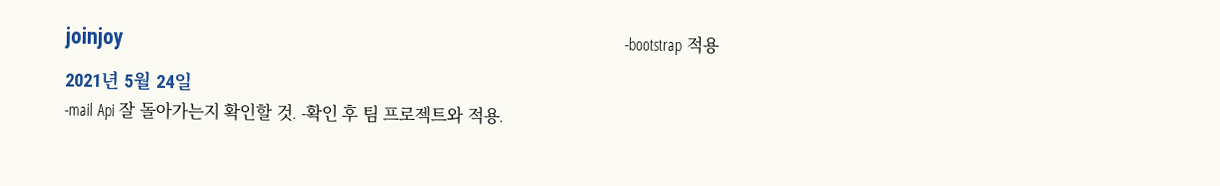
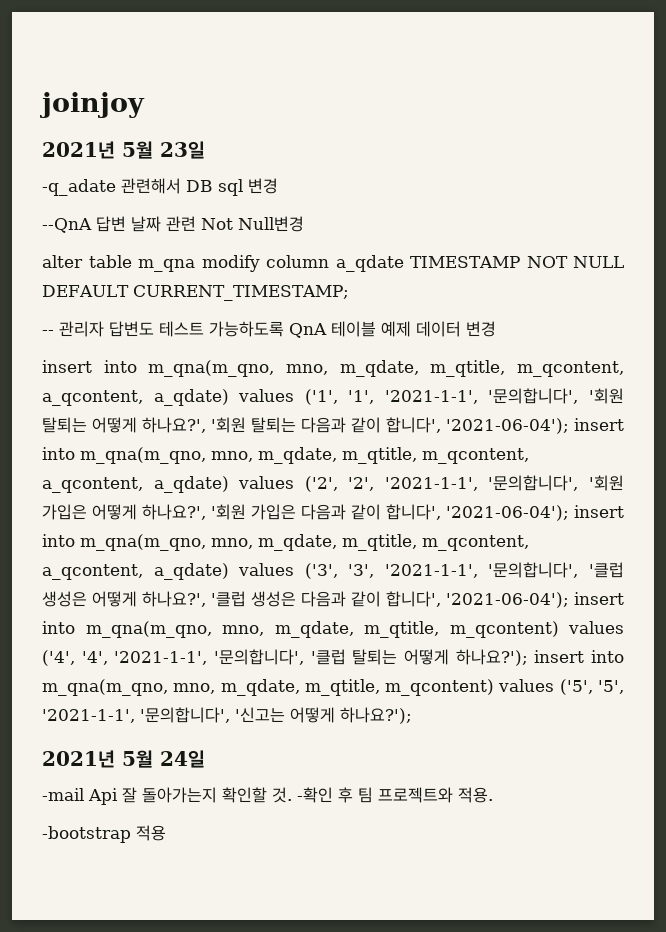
+ 2021년 5월 23일
+ -q_adate 관련해서 DB sql 변경
+ --QnA 답변 날짜 관련 Not Null변경
+ alter table m_qna modify column a_qdate TIMESTAMP NOT NULL DEFAULT CURRENT_TIMESTAMP;
+ -- 관리자 답변도 테스트 가능하도록 QnA 테이블 예제 데이터 변경
+ insert into m_qna(m_qno, mno, m_qdate, m_qtitle, m_qcontent, a_qcontent, a_qdate) values ('1', '1', '2021-1-1', '문의합니다', '회원 탈퇴는 어떻게 하나요?', '회원 탈퇴는 다음과 같이 합니다', '2021-06-04'); insert into m_qna(m_qno, mno, m_qdate, m_qtitle, m_qcontent, a_qcontent, a_qdate) values ('2', '2', '2021-1-1', '문의합니다', '회원 가입은 어떻게 하나요?', '회원 가입은 다음과 같이 합니다', '2021-06-04'); insert into m_qna(m_qno, mno, m_qdate, m_qtitle, m_qcontent, a_qcontent, a_qdate) values ('3', '3', '2021-1-1', '문의합니다', '클럽 생성은 어떻게 하나요?', '클럽 생성은 다음과 같이 합니다', '2021-06-04'); insert into m_qna(m_qno, mno, m_qdate, m_qtitle, m_qcontent) values ('4', '4', '2021-1-1', '문의합니다', '클럽 탈퇴는 어떻게 하나요?'); insert into m_qna(m_qno, mno, m_qdate, m_qtitle, m_qcontent) values ('5', '5', '2021-1-1', '문의합니다', '신고는 어떻게 하나요?');

